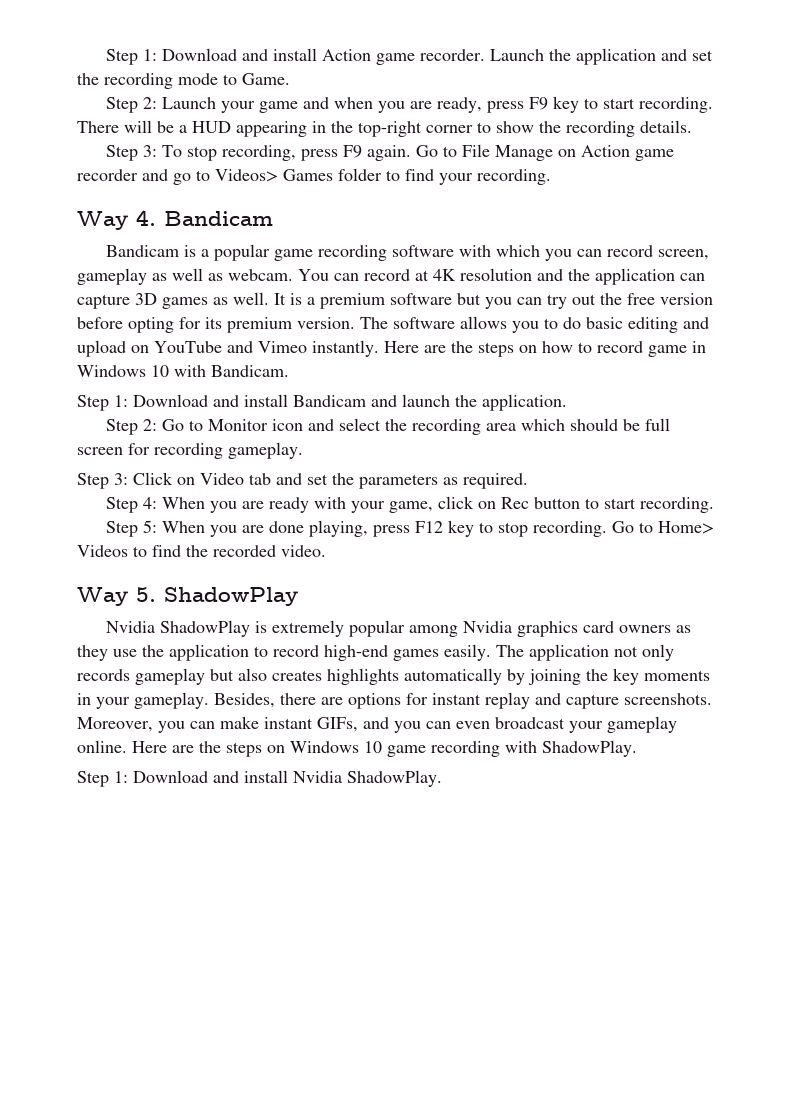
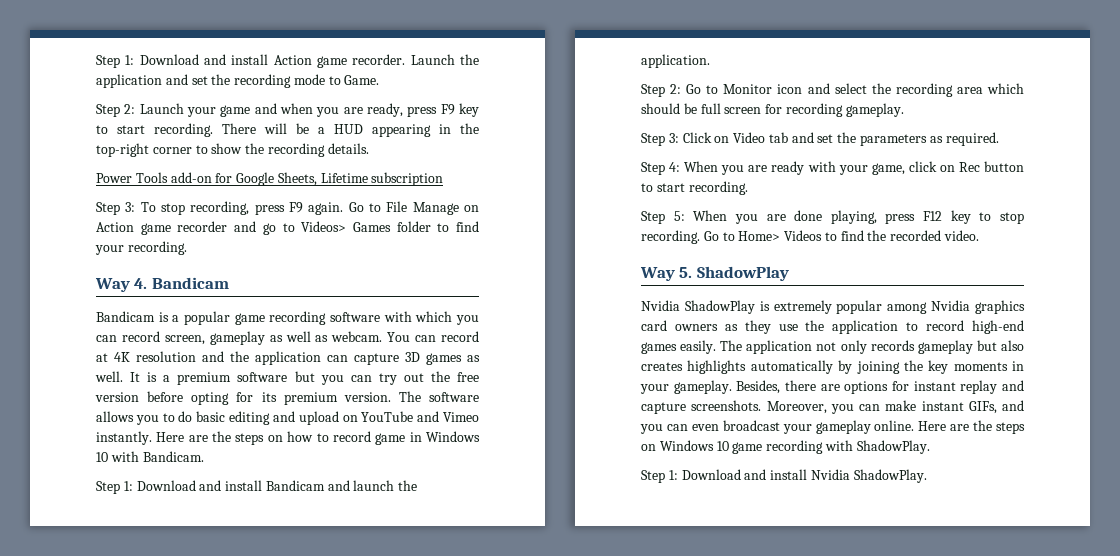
+ Power Tools add-on for Google Sheets, Lifetime subscription

